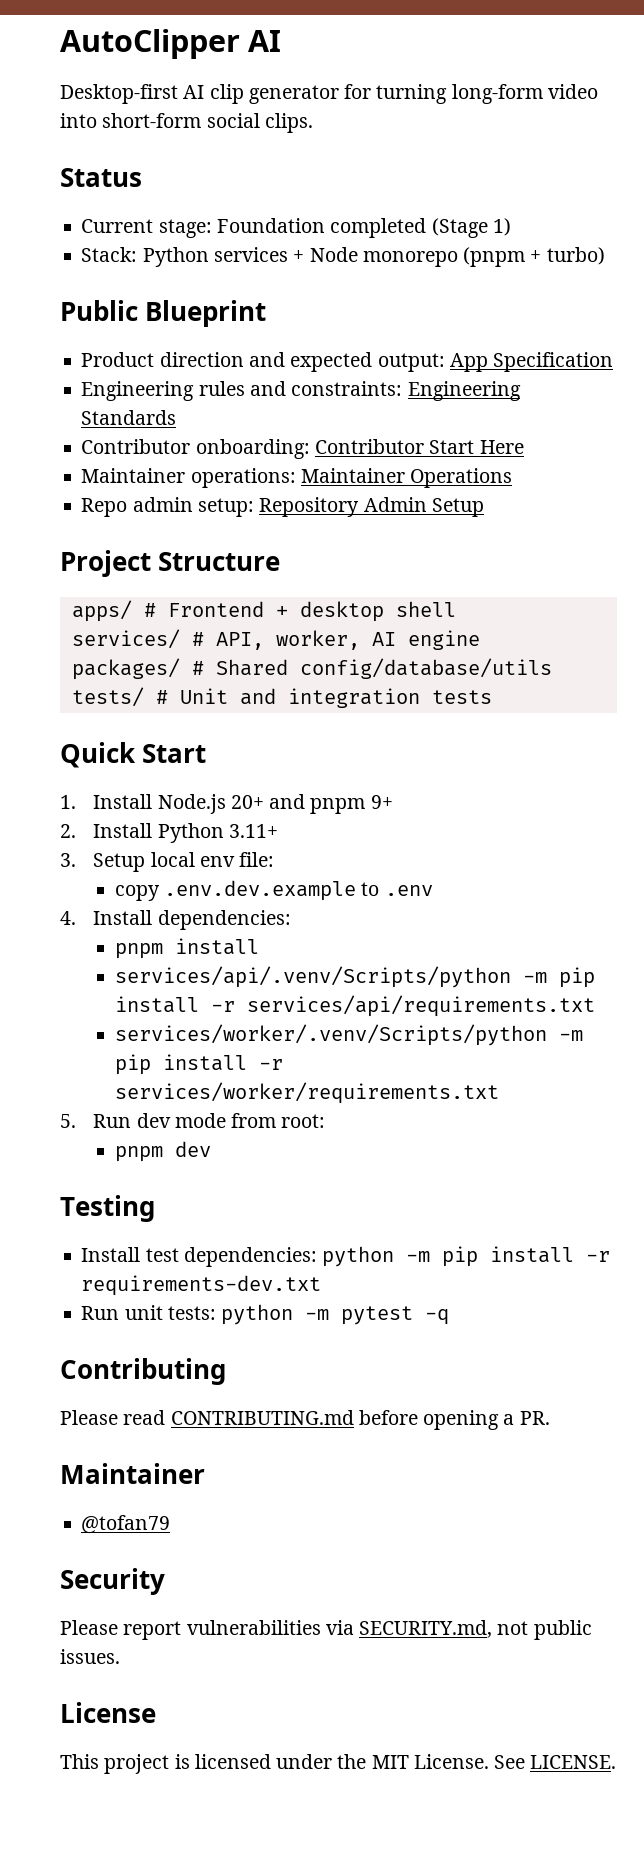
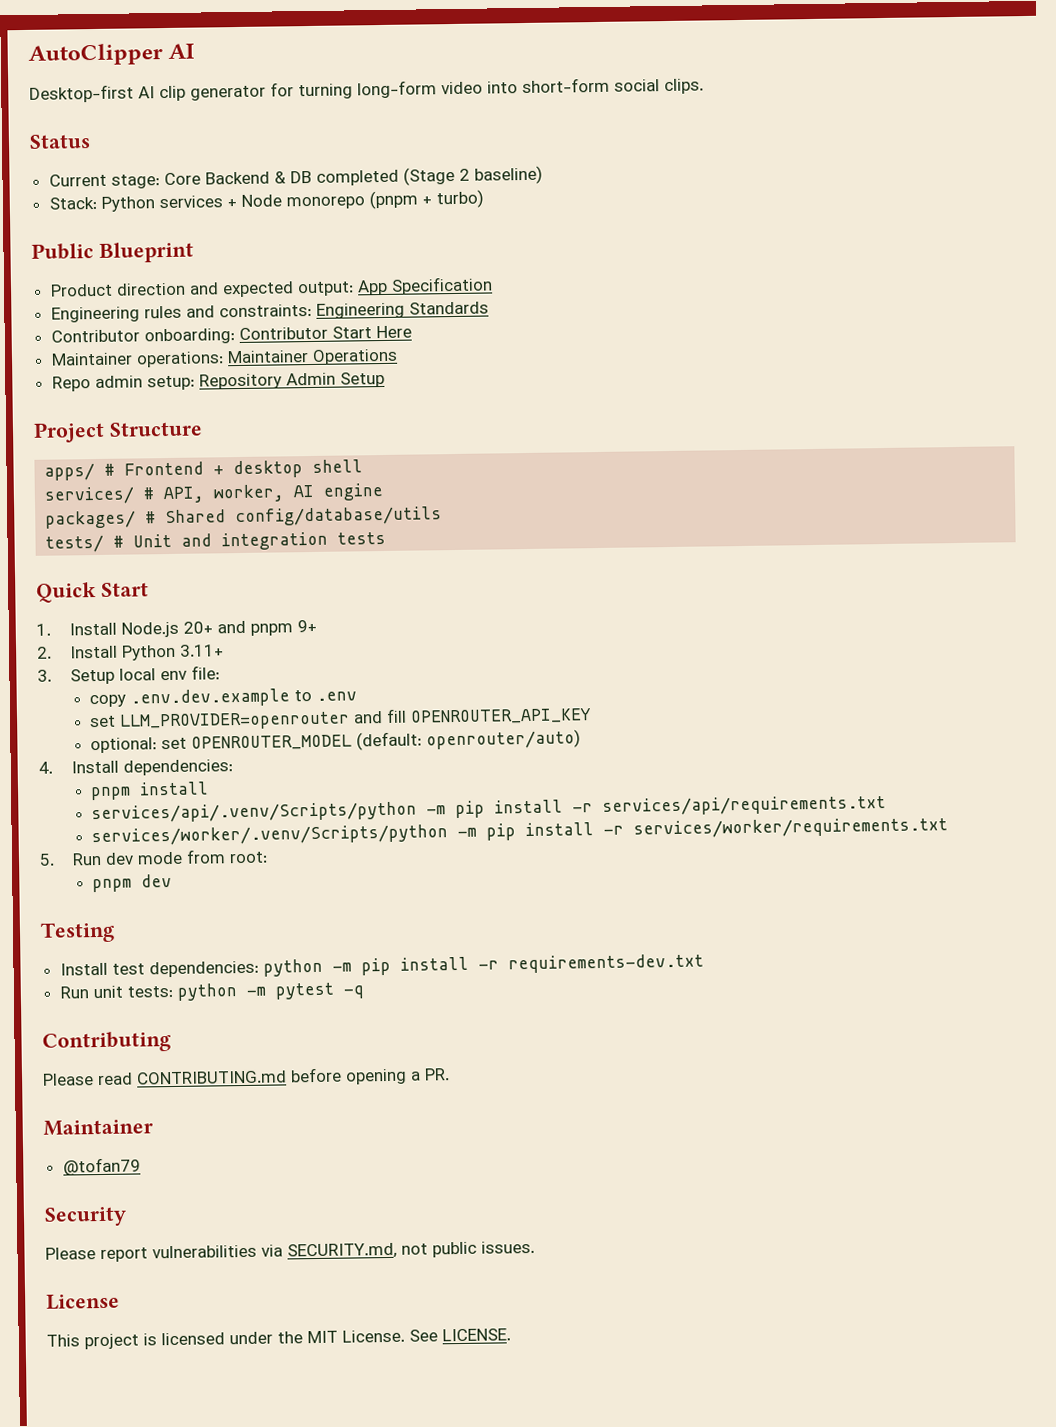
- Current stage: Foundation completed (Stage 1)
+ Current stage: Core Backend & DB completed (Stage 2 baseline)
+ set LLM_PROVIDER=openrouter and fill OPENROUTER_API_KEY
+ optional: set OPENROUTER_MODEL (default: openrouter/auto)

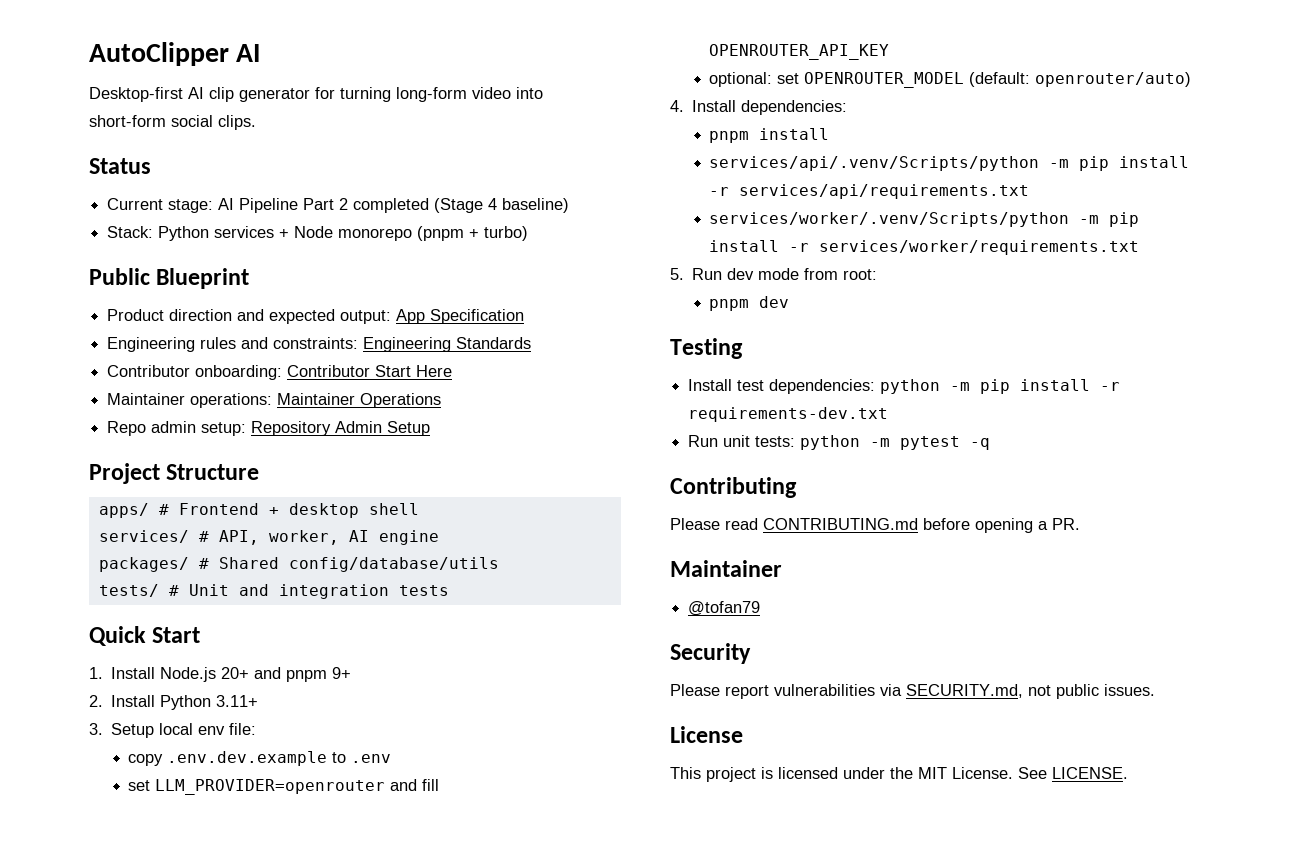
- Current stage: Core Backend & DB completed (Stage 2 baseline)
+ Current stage: AI Pipeline Part 2 completed (Stage 4 baseline)

